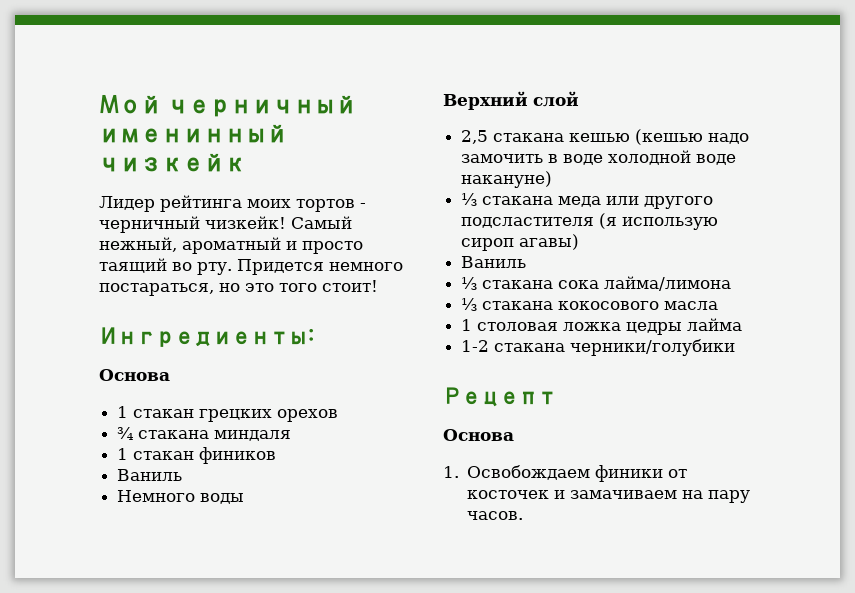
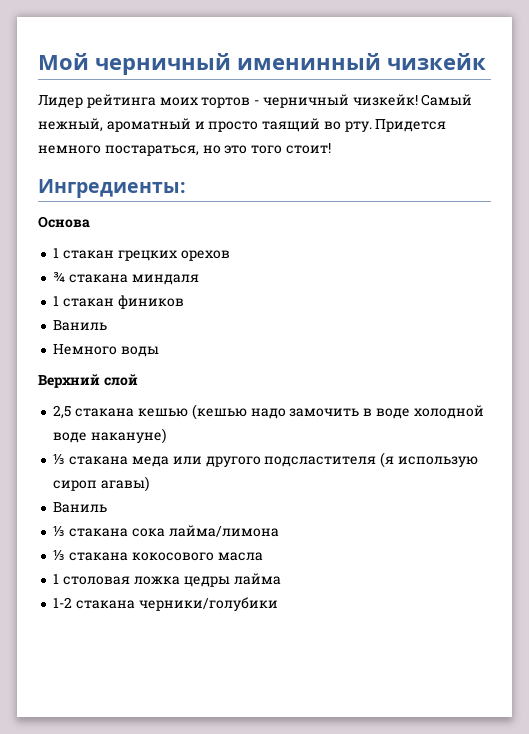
- Рецепт
- Основа
- 1. Освобождаем финики от косточек и замачиваем на пару часов.

